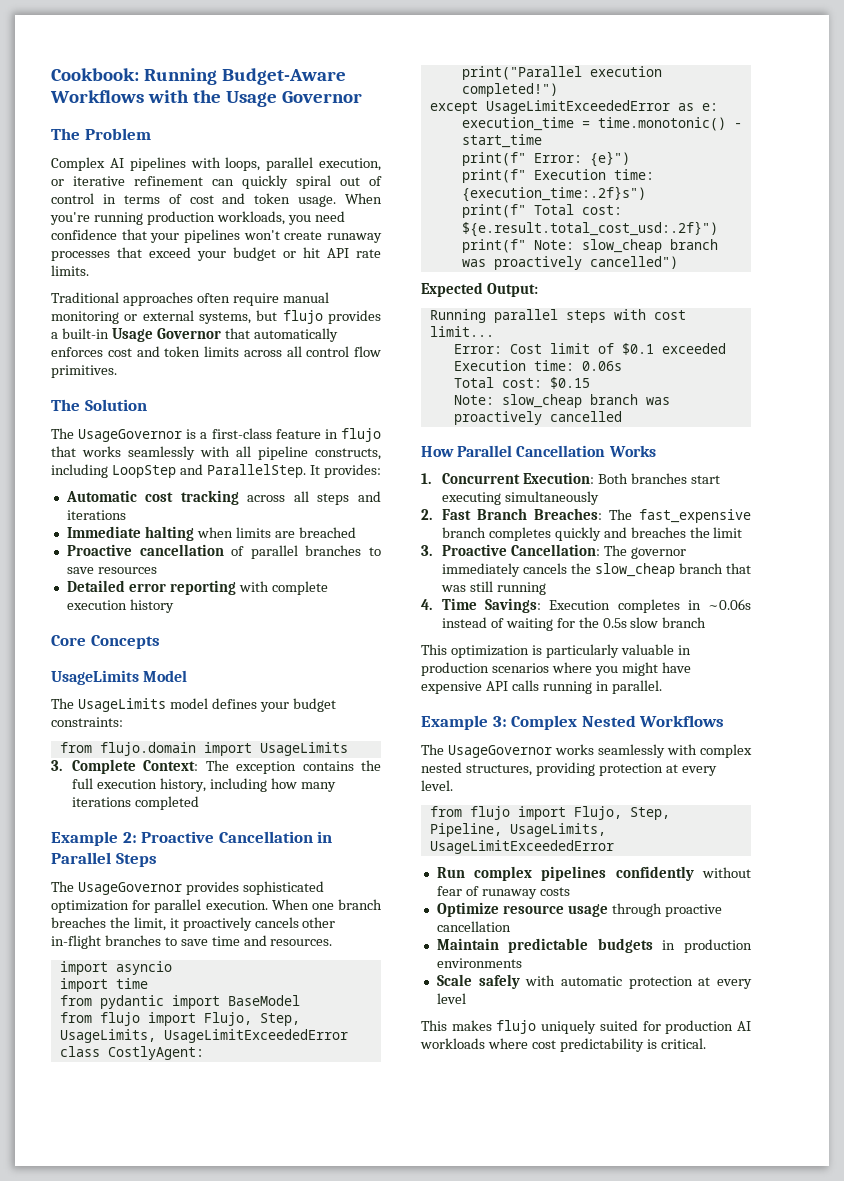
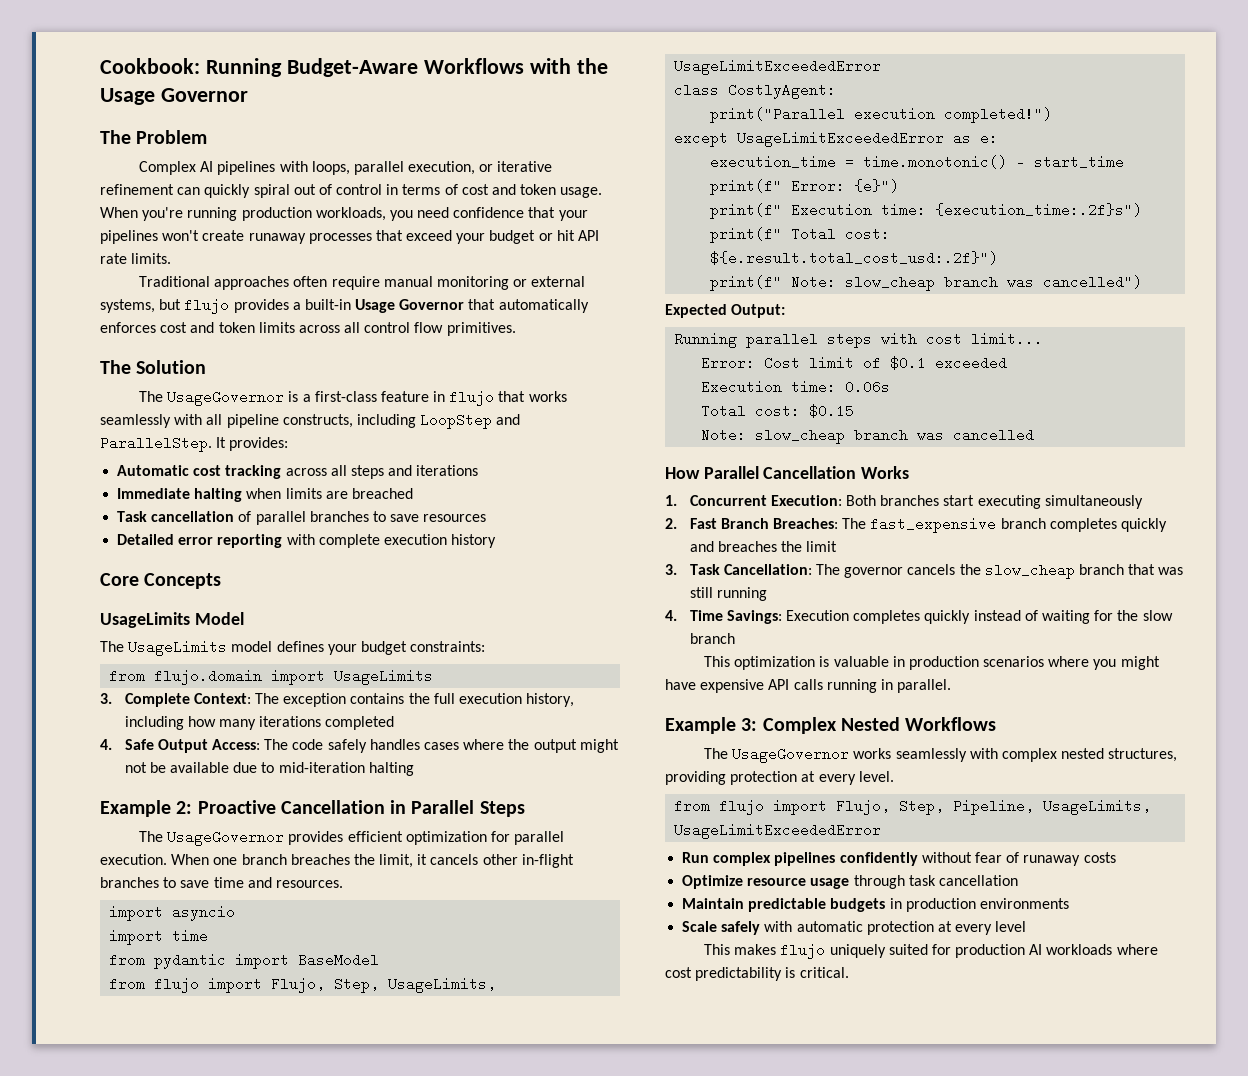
- Proactive cancellation of parallel branches to save resources
+ Task cancellation of parallel branches to save resources
+ 4. Safe Output Access: The code safely handles cases where the output might not be available due to mid-iteration halting
- The UsageGovernor provides sophisticated optimization for parallel execution.
+ The UsageGovernor provides efficient optimization for parallel execution.
- When one branch breaches the limit, it proactively cancels other in-flight branches to save time and resources.
+ When one branch breaches the limit, it cancels other in-flight branches to save time and resources.
- print(f" Note: slow_cheap branch was proactively cancelled")
+ print(f" Note: slow_cheap branch was cancelled")
- Note: slow_cheap branch was proactively cancelled
+ Note: slow_cheap branch was cancelled
- 3. Proactive Cancellation: The governor immediately cancels the slow_cheap branch that was still running
+ 3. Task Cancellation: The governor cancels the slow_cheap branch that was still running
- 4. Time Savings: Execution completes in ~0.06s instead of waiting for the 0.5s slow branch
+ 4. Time Savings: Execution completes quickly instead of waiting for the slow branch
- This optimization is particularly valuable in production scenarios where you might have expensive API calls running in parallel.
+ This optimization is valuable in production scenarios where you might have expensive API calls running in parallel.
- Optimize resource usage through proactive cancellation
+ Optimize resource usage through task cancellation

